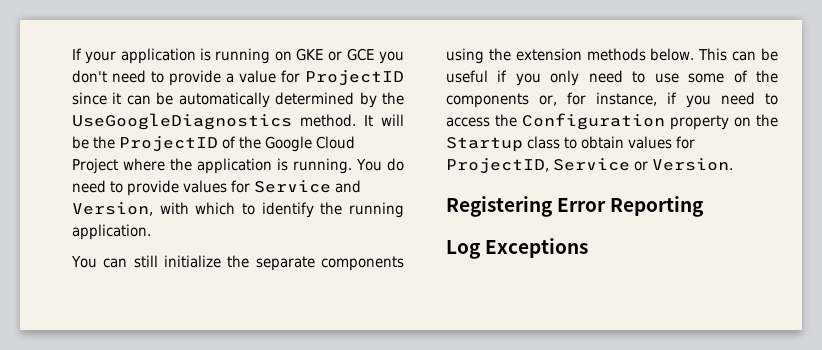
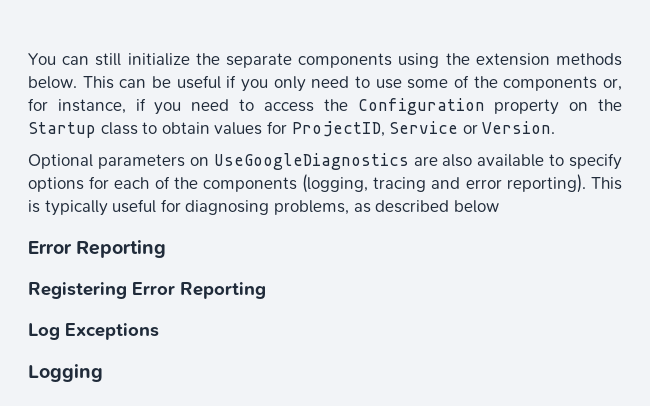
- If your application is running on GKE or GCE you don't need to provide a value for ProjectID since it can be automatically determined by the UseGoogleDiagnostics method. It will be the ProjectID of the Google Cloud Project where the application is running. You do need to provide values for Service and Version, with which to identify the running application.
+ Optional parameters on UseGoogleDiagnostics are also available to specify options for each of the components (logging, tracing and error reporting). This is typically useful for diagnosing problems, as described below
+ Error Reporting
+ Logging

